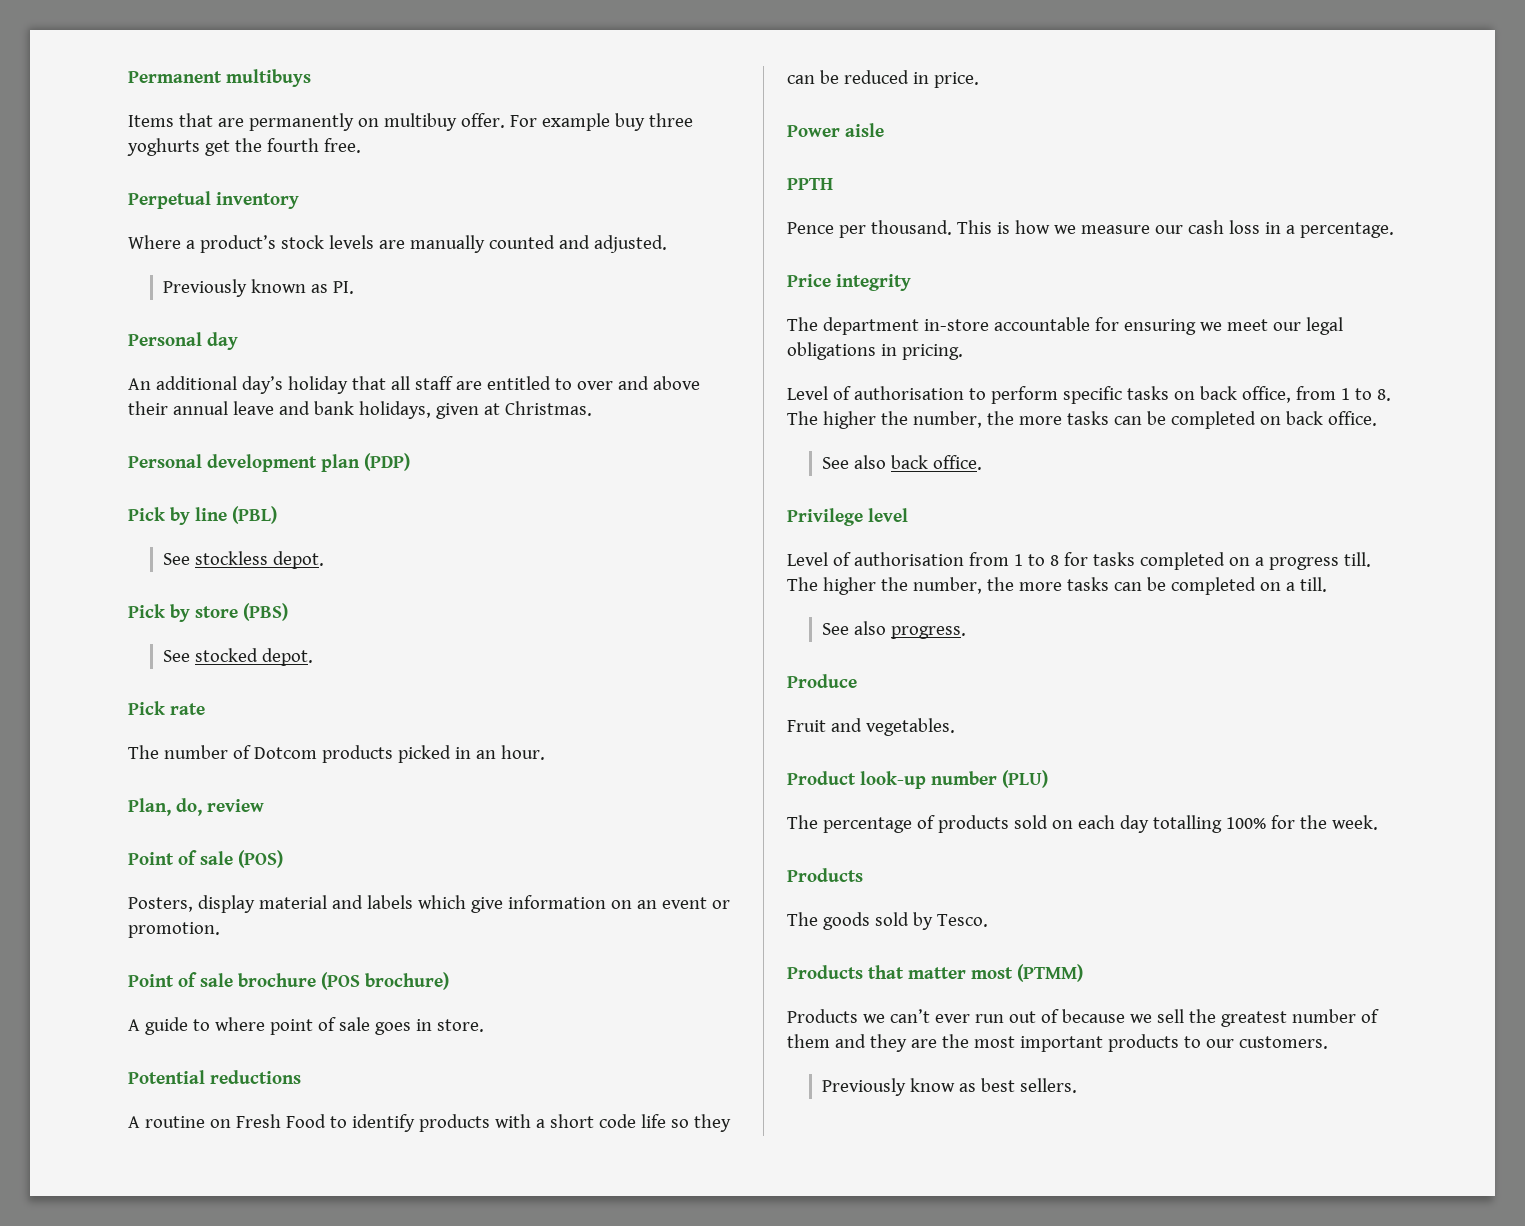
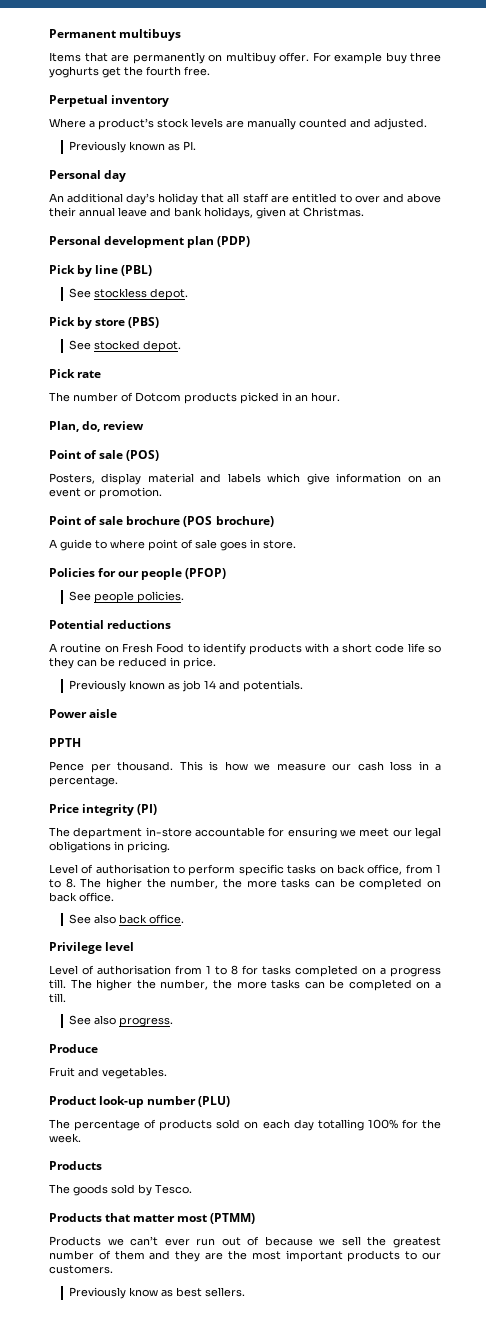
+ Policies for our people (PFOP)
+ See people policies.
+ Previously known as job 14 and potentials.
- Price integrity
+ Price integrity (PI)

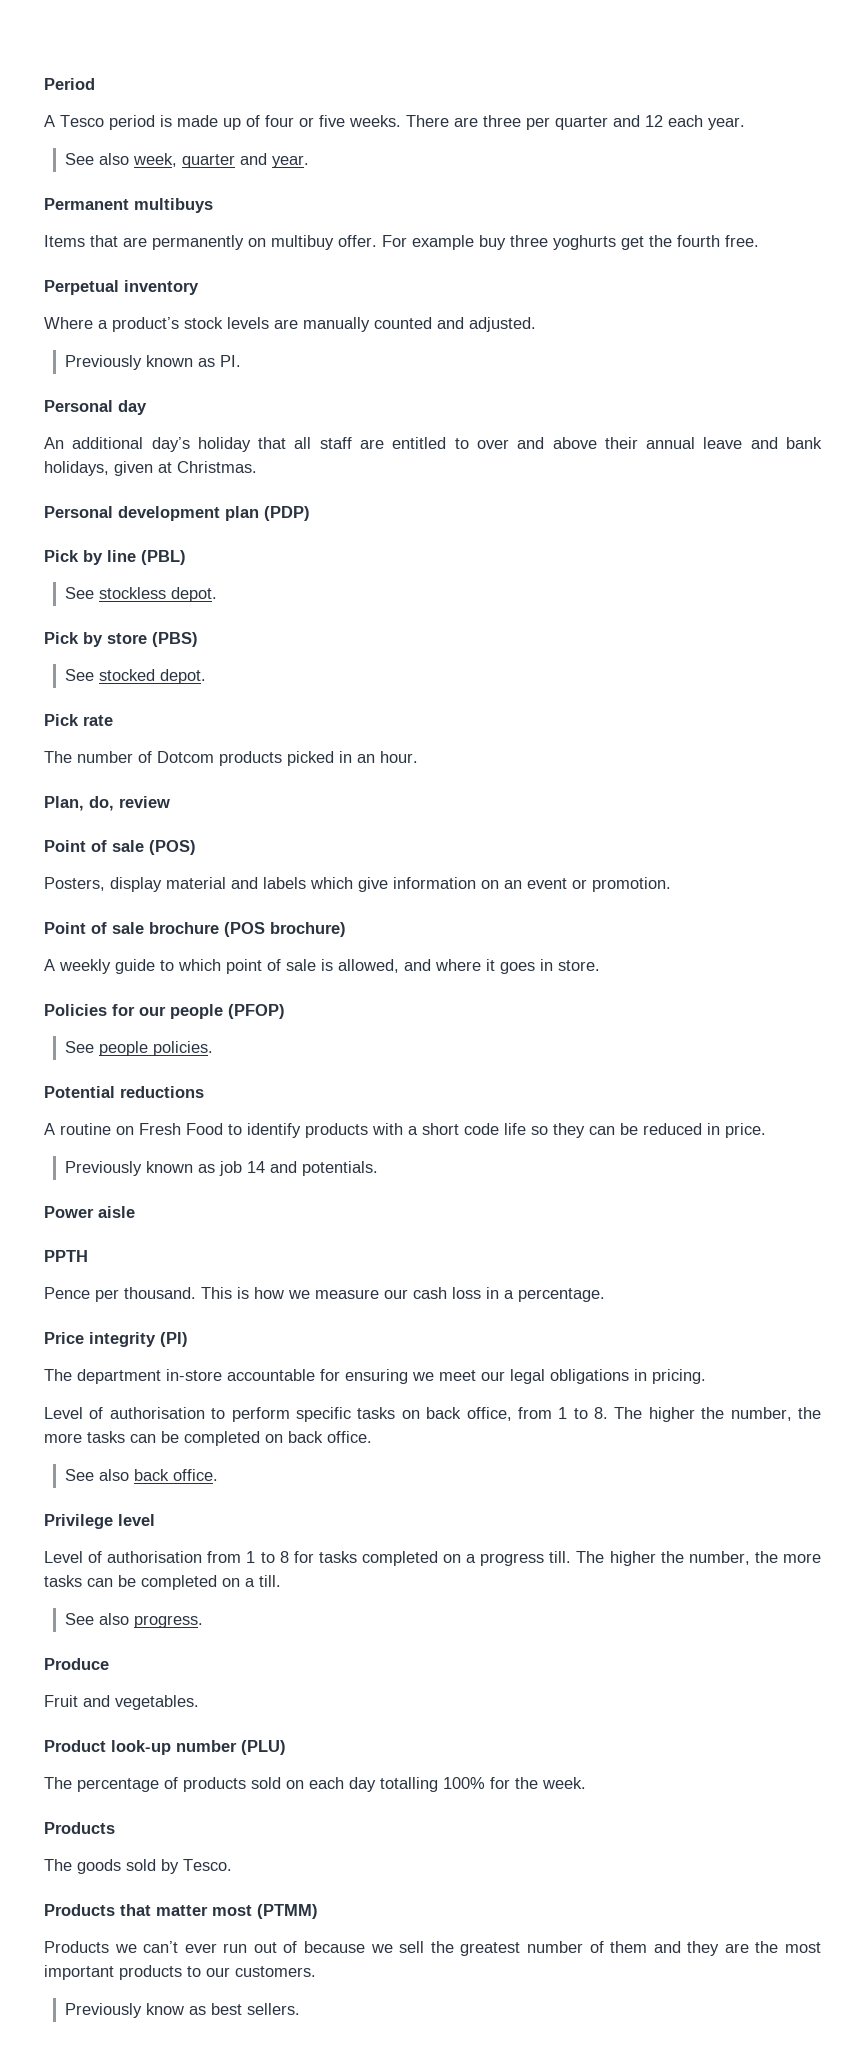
+ Period
+ A Tesco period is made up of four or five weeks. There are three per quarter and 12 each year.
+ See also week, quarter and year.
- A guide to where point of sale goes in store.
+ A weekly guide to which point of sale is allowed, and where it goes in store.

